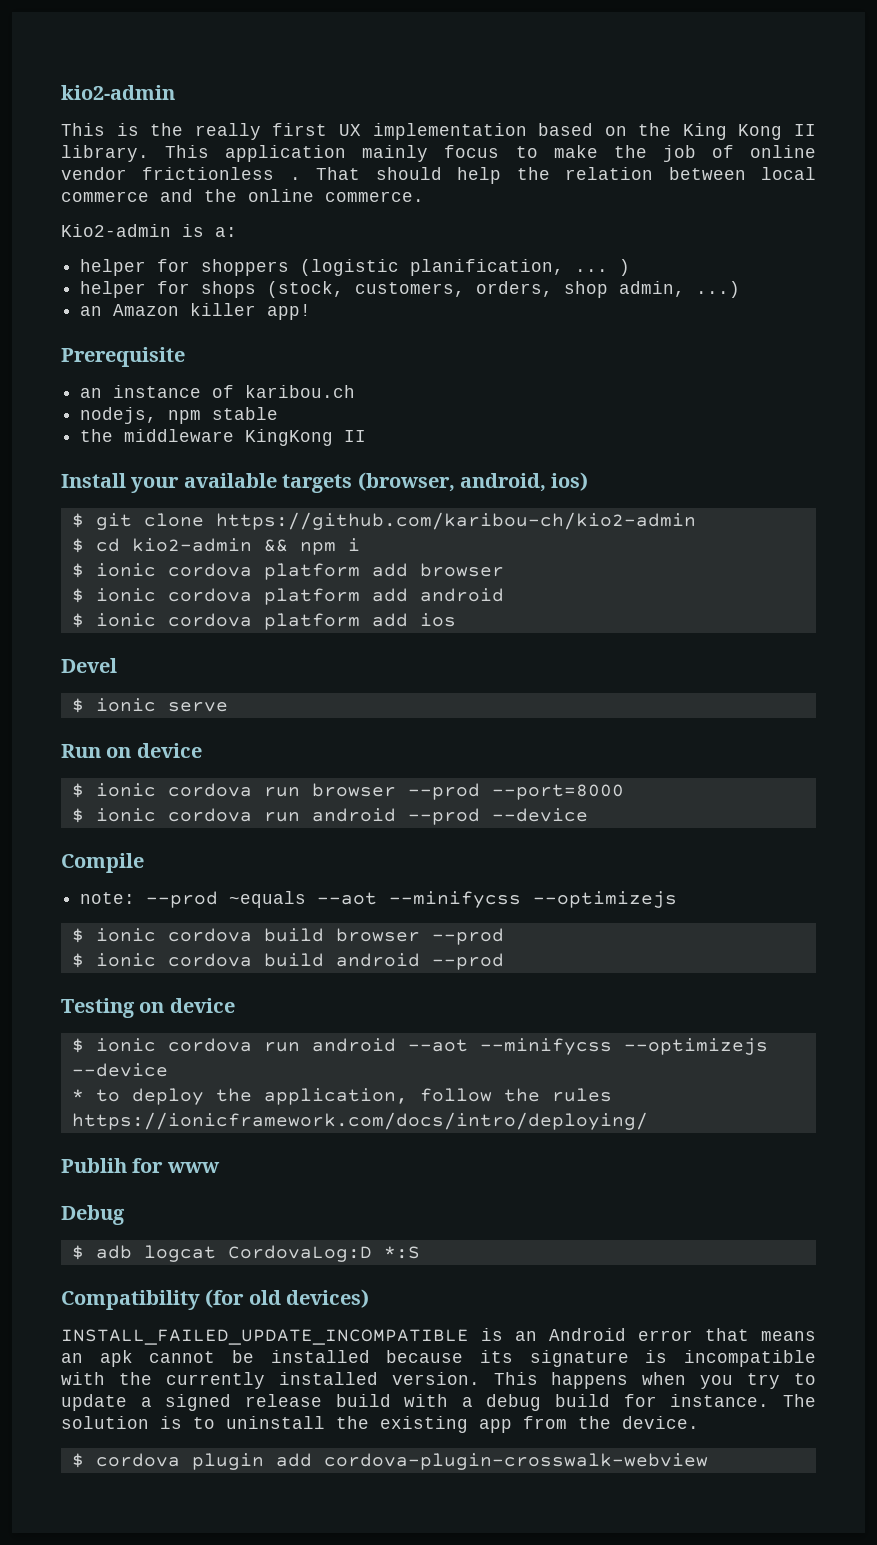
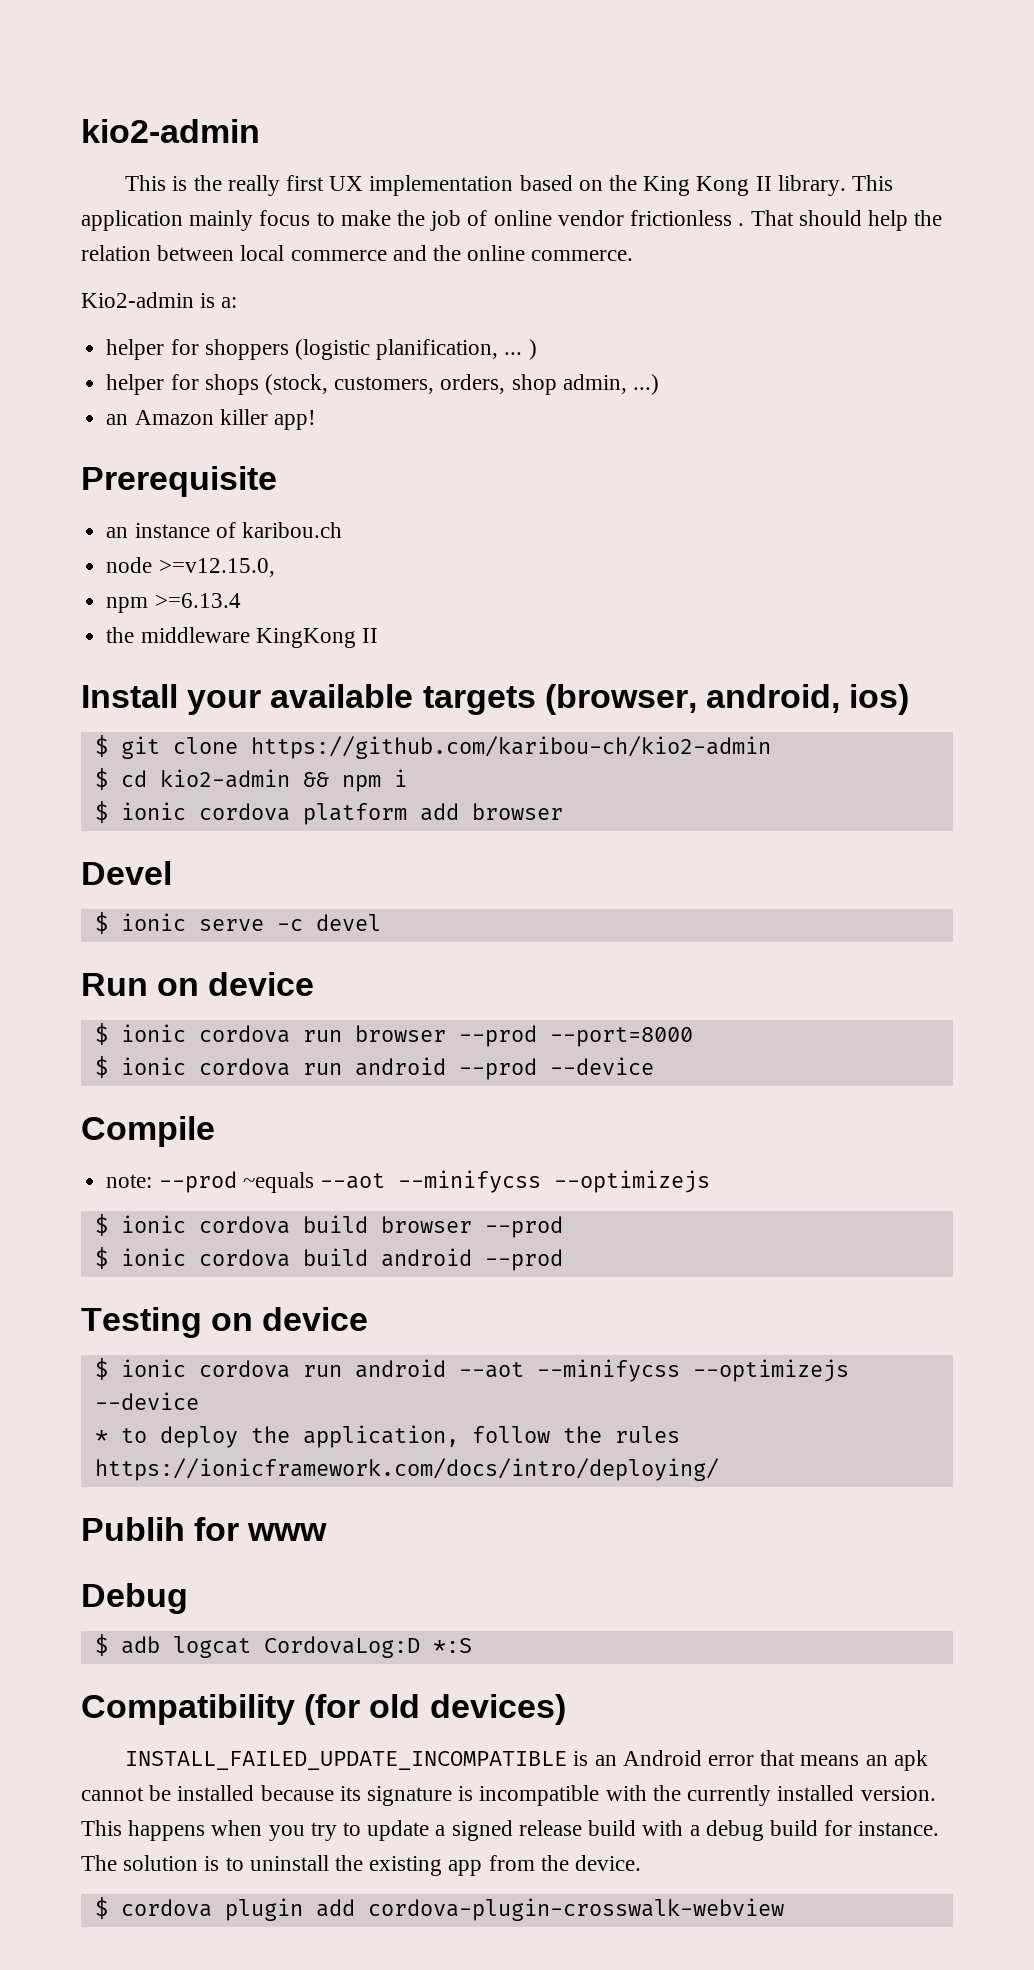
- nodejs, npm stable
+ node >=v12.15.0,
+ npm >=6.13.4
- $ ionic cordova platform add android
- $ ionic cordova platform add ios
- $ ionic serve
+ $ ionic serve -c devel

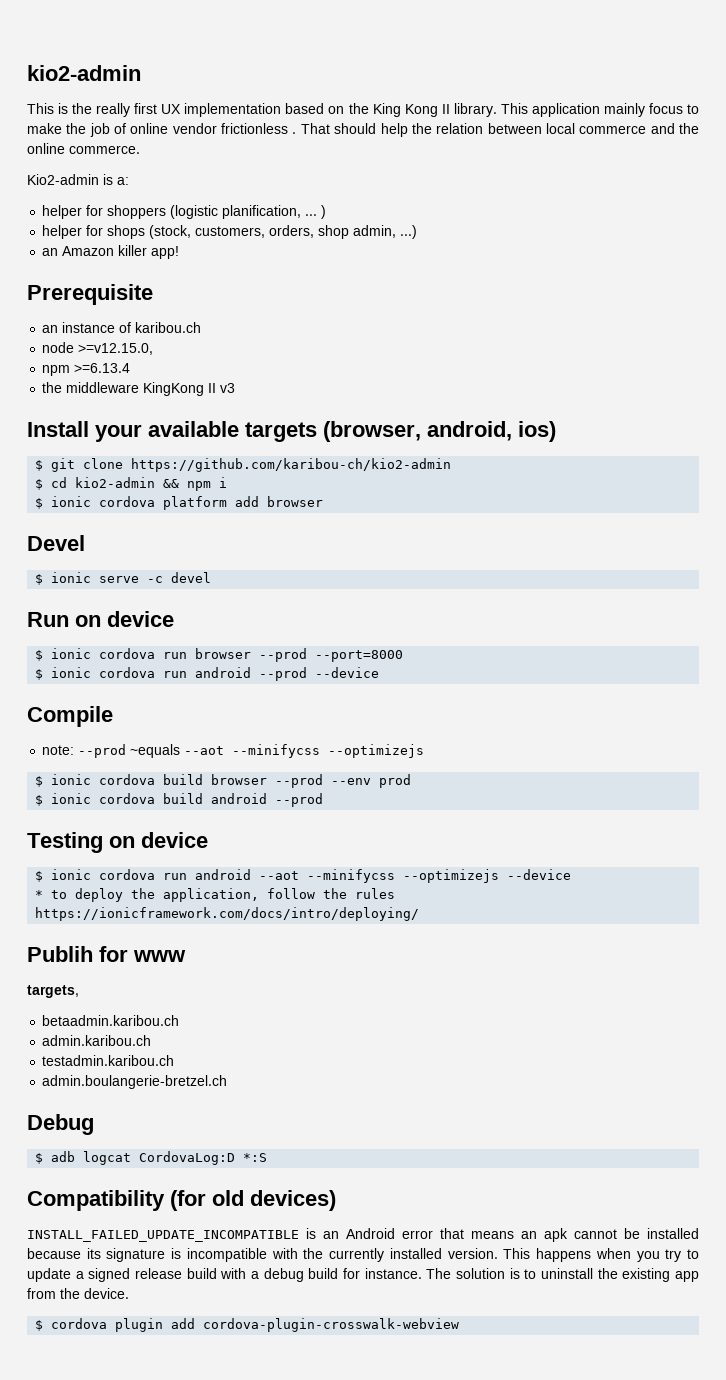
- the middleware KingKong II
+ the middleware KingKong II v3
- $ ionic cordova build browser --prod
+ $ ionic cordova build browser --prod --env prod
+ targets,
+ betaadmin.karibou.ch
+ admin.karibou.ch
+ testadmin.karibou.ch
+ admin.boulangerie-bretzel.ch

